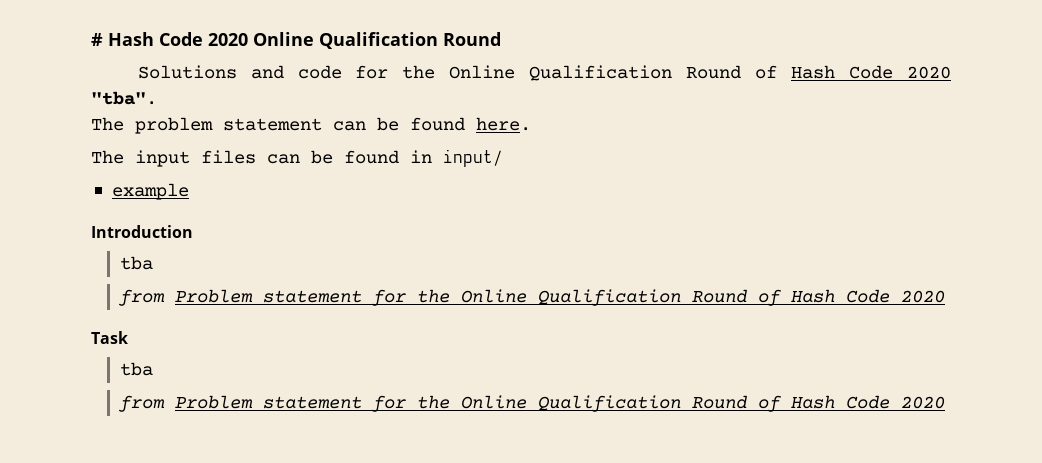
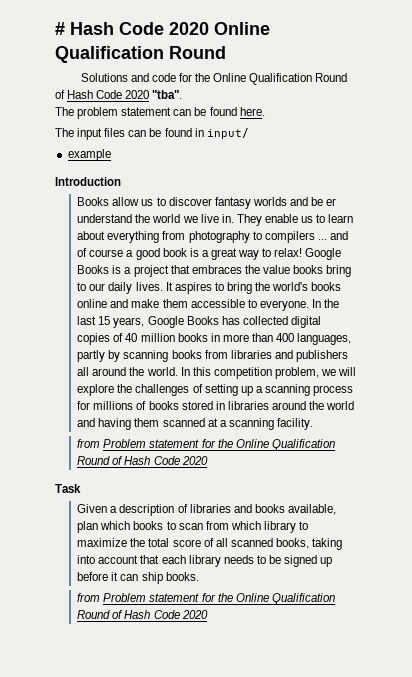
  Introduction
- tba
+ Books allow us to discover fantasy worlds and be er understand the world we live in. They enable us to learn about everything from photography to compilers ... and of course a good book is a great way to relax! Google Books is a project that embraces the value books bring to our daily lives. It aspires to bring the world's books online and make them accessible to everyone. In the last 15 years, Google Books has collected digital copies of 40 million books in more than 400 languages, partly by scanning books from libraries and publishers all around the world. In this competition problem, we will explore the challenges of setting up a scanning process for millions of books stored in libraries around the world and having them scanned at a scanning facility.
  Task
- tba
+ Given a description of libraries and books available, plan which books to scan from which library to maximize the total score of all scanned books, taking into account that each library needs to be signed up before it can ship books.

